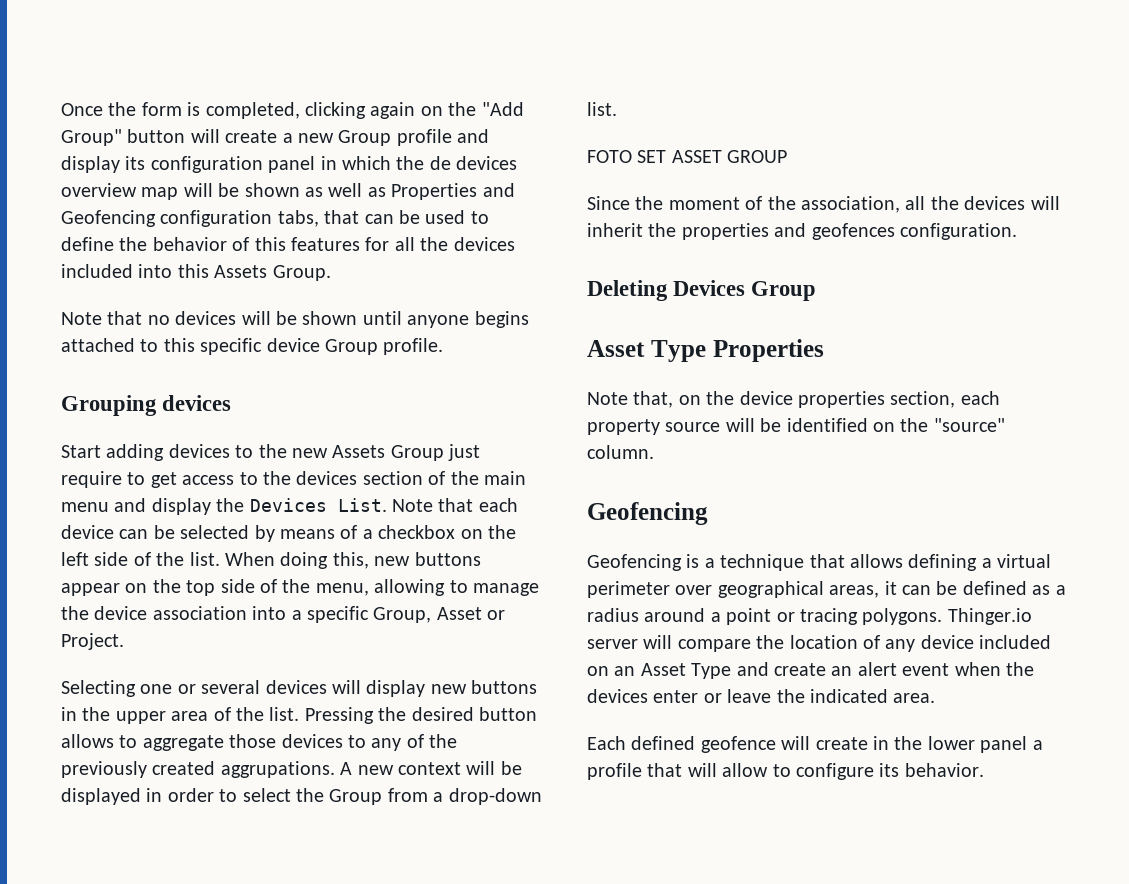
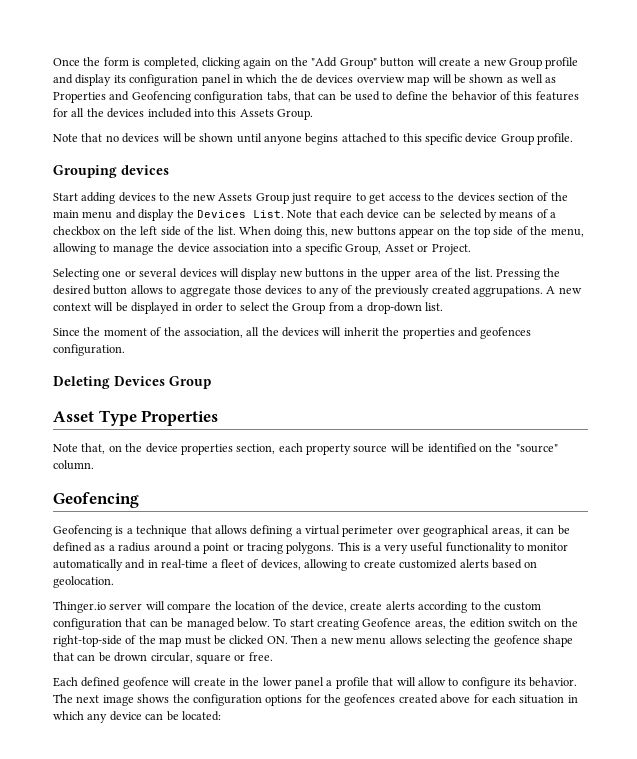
- FOTO SET ASSET GROUP
- Geofencing is a technique that allows defining a virtual perimeter over geographical areas, it can be defined as a radius around a point or tracing polygons. Thinger.io server will compare the location of any device included on an Asset Type and create an alert event when the devices enter or leave the indicated area.
+ Geofencing is a technique that allows defining a virtual perimeter over geographical areas, it can be defined as a radius around a point or tracing polygons. This is a very useful functionality to monitor automatically and in real-time a fleet of devices, allowing to create customized alerts based on geolocation.
+ Thinger.io server will compare the location of the device, create alerts according to the custom configuration that can be managed below. To start creating Geofence areas, the edition switch on the right-top-side of the map must be clicked ON. Then a new menu allows selecting the geofence shape that can be drown circular, square or free.
+ The next image shows the configuration options for the geofences created above for each situation in which any device can be located:

